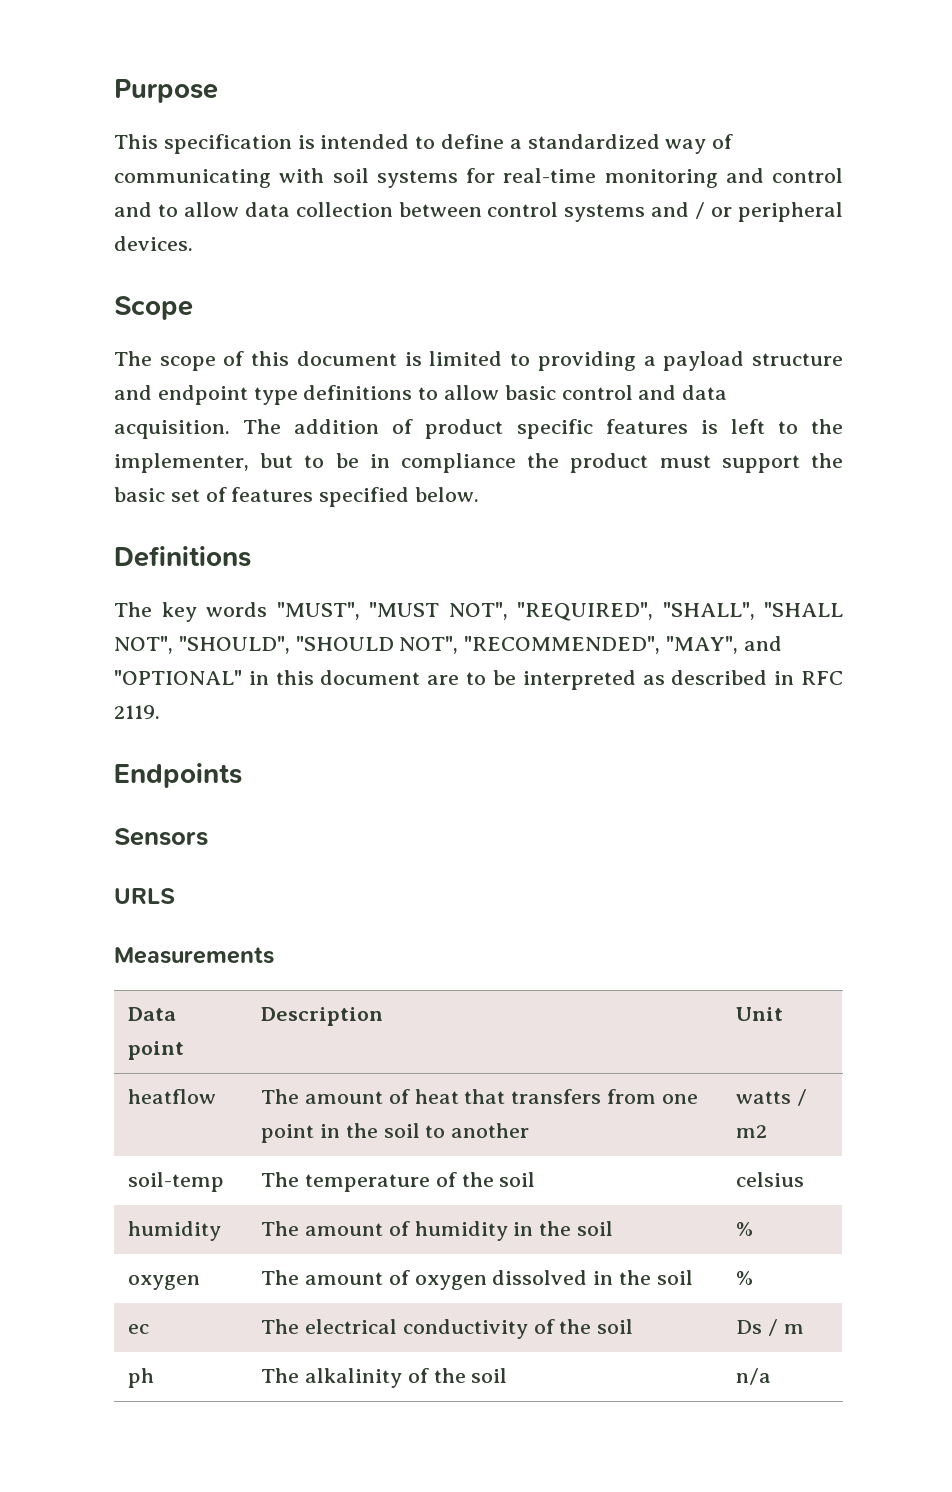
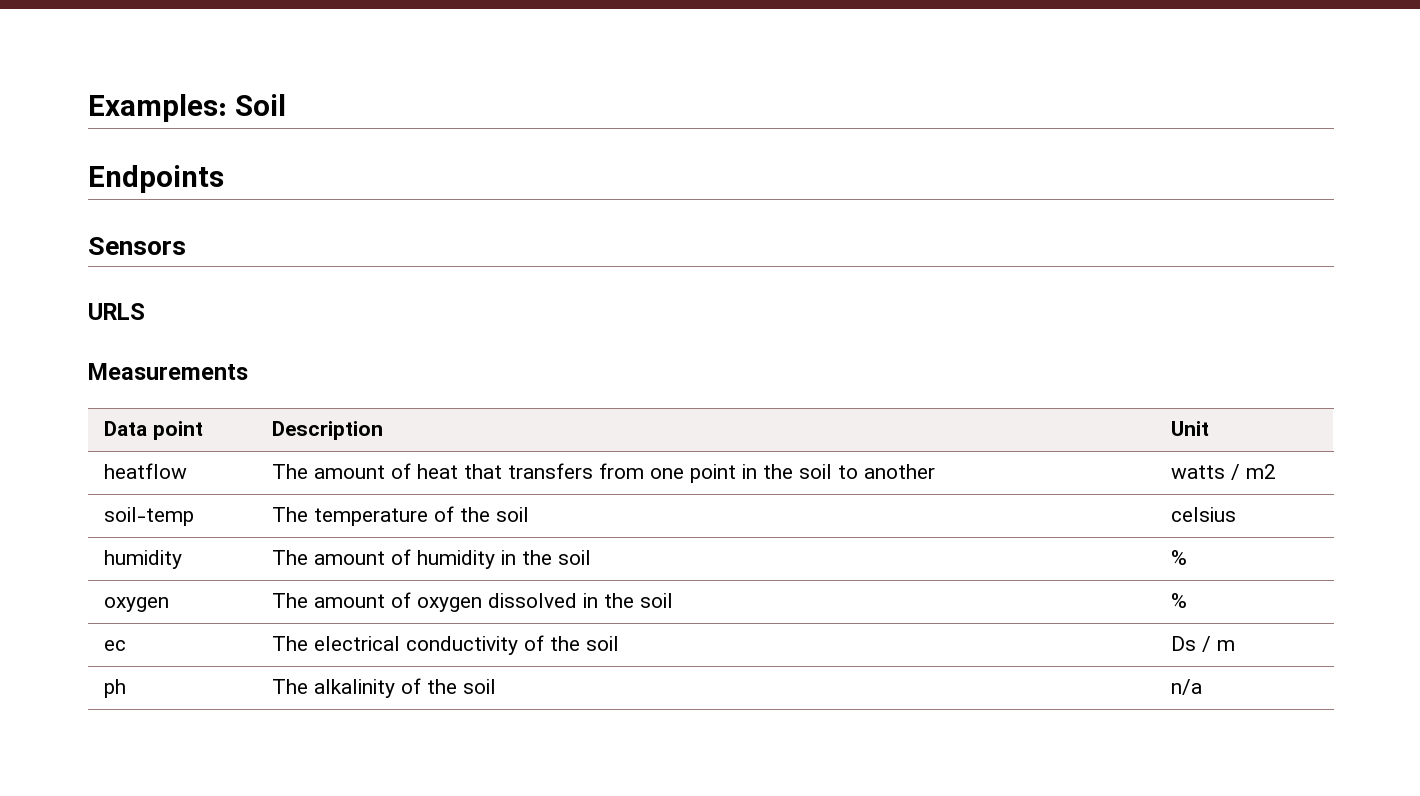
- Purpose
- This specification is intended to define a standardized way of communicating with soil systems for real-time monitoring and control and to allow data collection between control systems and / or peripheral devices.
- Scope
- The scope of this document is limited to providing a payload structure and endpoint type definitions to allow basic control and data acquisition. The addition of product specific features is left to the implementer, but to be in compliance the product must support the basic set of features specified below.
- Definitions
- The key words "MUST", "MUST NOT", "REQUIRED", "SHALL", "SHALL NOT", "SHOULD", "SHOULD NOT", "RECOMMENDED", "MAY", and "OPTIONAL" in this document are to be interpreted as described in RFC 2119.
+ Examples: Soil

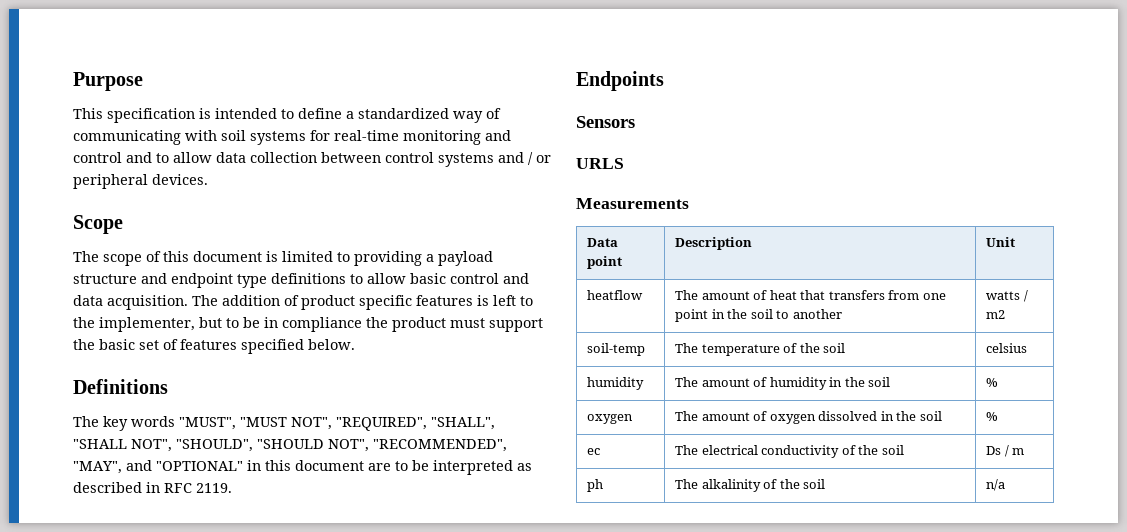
- Examples: Soil
+ Purpose
+ This specification is intended to define a standardized way of communicating with soil systems for real-time monitoring and control and to allow data collection between control systems and / or peripheral devices.
+ Scope
+ The scope of this document is limited to providing a payload structure and endpoint type definitions to allow basic control and data acquisition. The addition of product specific features is left to the implementer, but to be in compliance the product must support the basic set of features specified below.
+ Definitions
+ The key words "MUST", "MUST NOT", "REQUIRED", "SHALL", "SHALL NOT", "SHOULD", "SHOULD NOT", "RECOMMENDED", "MAY", and "OPTIONAL" in this document are to be interpreted as described in RFC 2119.

